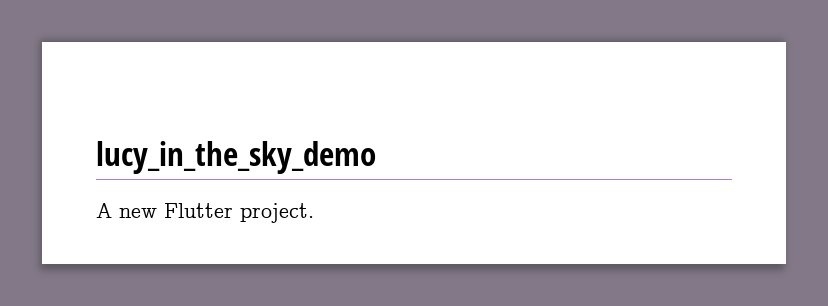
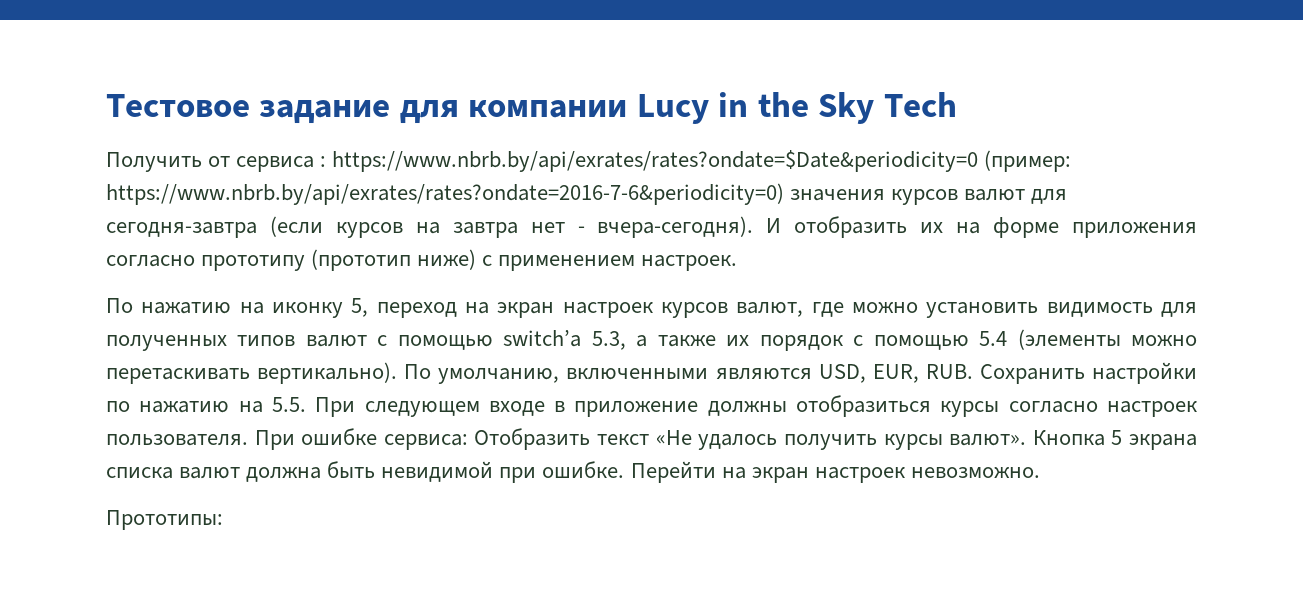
- lucy_in_the_sky_demo
- A new Flutter project.
+ Тестовое задание для компании Lucy in the Sky Tech
+ Получить от сервиса : https://www.nbrb.by/api/exrates/rates?ondate=$Date&periodicity=0 (пример: https://www.nbrb.by/api/exrates/rates?ondate=2016-7-6&periodicity=0) значения курсов валют для сегодня-завтра (если курсов на завтра нет - вчера-сегодня). И отобразить их на форме приложения согласно прототипу (прототип ниже) с применением настроек.
+ По нажатию на иконку 5, переход на экран настроек курсов валют, где можно установить видимость для полученных типов валют с помощью switch’a 5.3, а также их порядок с помощью 5.4 (элементы можно перетаскивать вертикально). По умолчанию, включенными являются USD, EUR, RUB. Сохранить настройки по нажатию на 5.5. При следующем входе в приложение должны отобразиться курсы согласно настроек пользователя. При ошибке сервиса: Отобразить текст «Не удалось получить курсы валют». Кнопка 5 экрана списка валют должна быть невидимой при ошибке. Перейти на экран настроек невозможно.
+ Прототипы:

